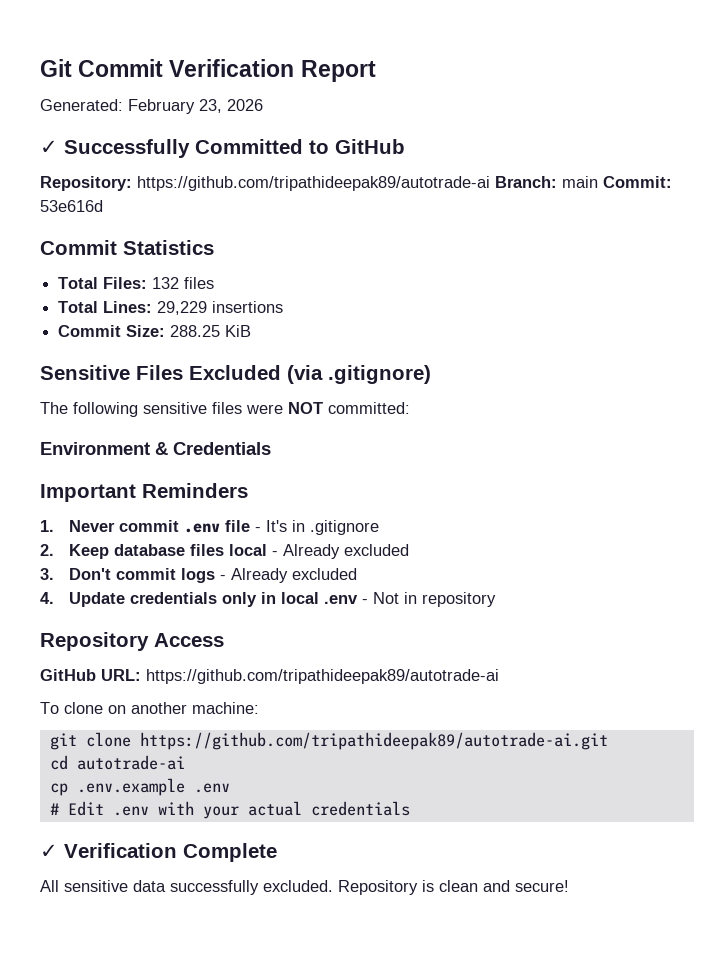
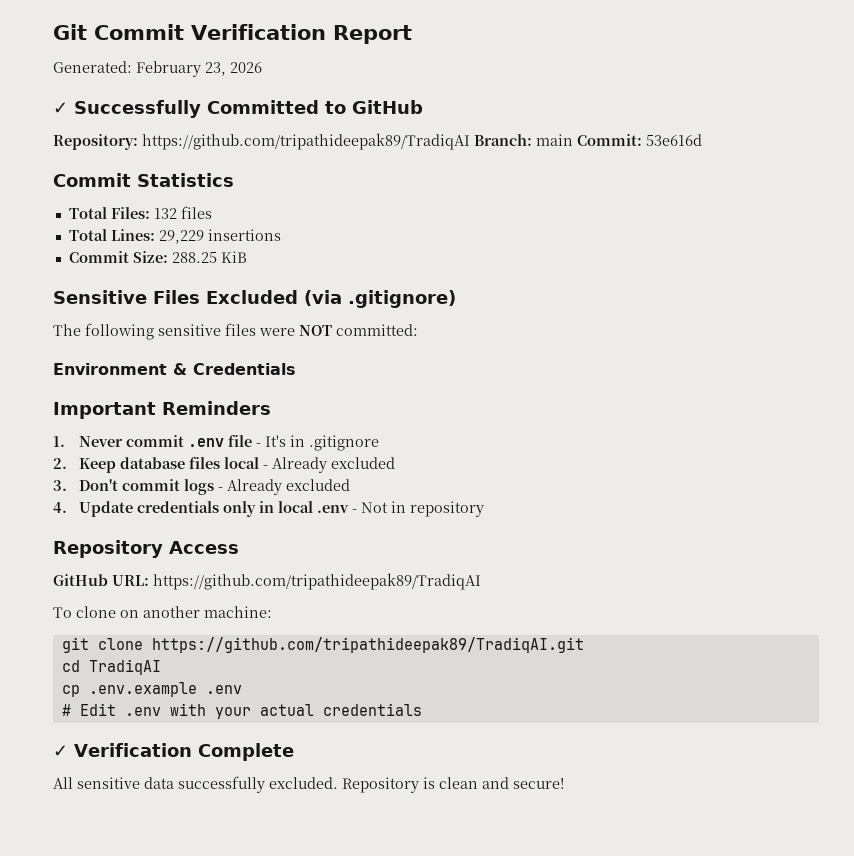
- Repository: https://github.com/tripathideepak89/autotrade-ai Branch: main Commit: 53e616d
+ Repository: https://github.com/tripathideepak89/TradiqAI Branch: main Commit: 53e616d
- GitHub URL: https://github.com/tripathideepak89/autotrade-ai
+ GitHub URL: https://github.com/tripathideepak89/TradiqAI
- git clone https://github.com/tripathideepak89/autotrade-ai.git
+ git clone https://github.com/tripathideepak89/TradiqAI.git
- cd autotrade-ai
+ cd TradiqAI

